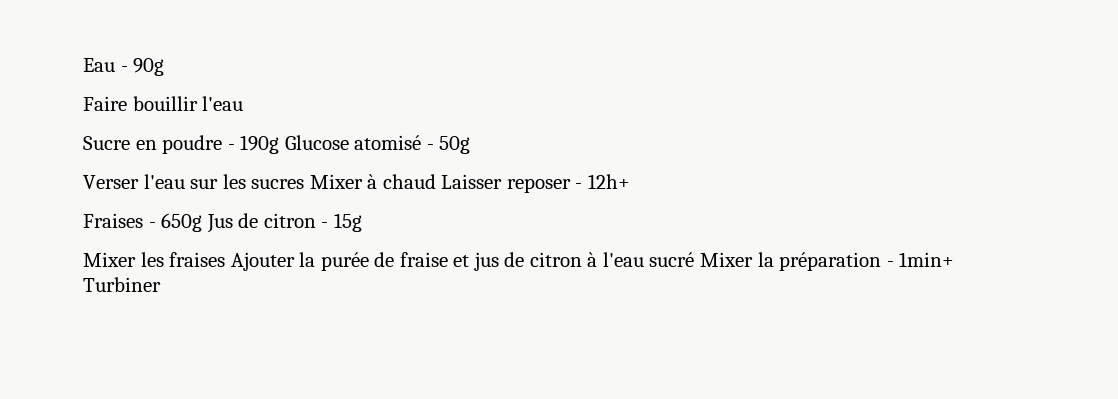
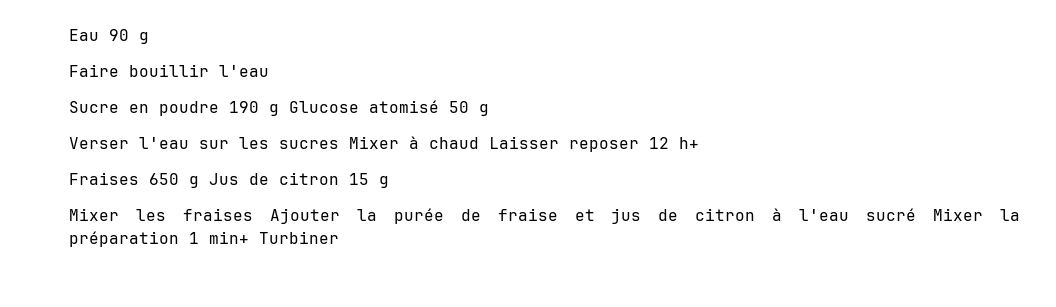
- Eau - 90g
+ Eau 90 g
- Sucre en poudre - 190g Glucose atomisé - 50g
+ Sucre en poudre 190 g Glucose atomisé 50 g
- Verser l'eau sur les sucres Mixer à chaud Laisser reposer - 12h+
+ Verser l'eau sur les sucres Mixer à chaud Laisser reposer 12 h+
- Fraises - 650g Jus de citron - 15g
+ Fraises 650 g Jus de citron 15 g
- Mixer les fraises Ajouter la purée de fraise et jus de citron à l'eau sucré Mixer la préparation - 1min+ Turbiner
+ Mixer les fraises Ajouter la purée de fraise et jus de citron à l'eau sucré Mixer la préparation 1 min+ Turbiner

